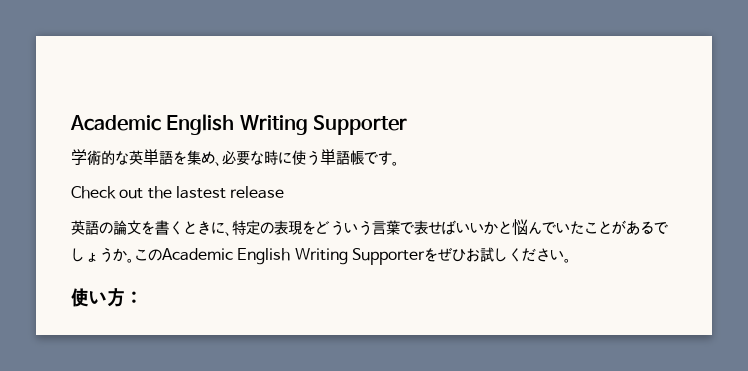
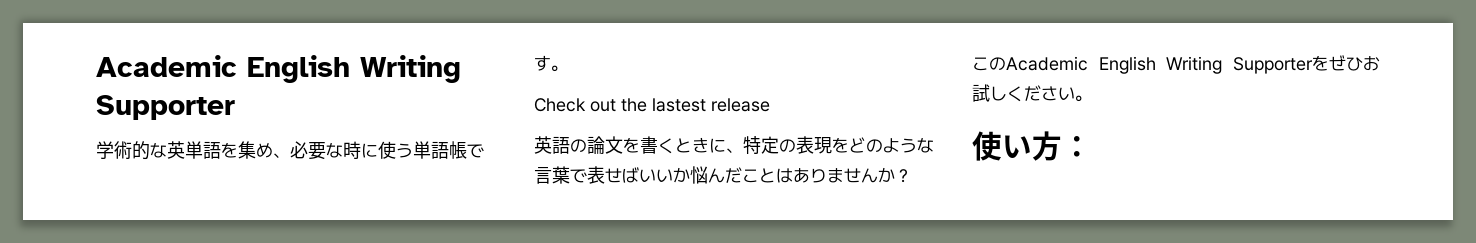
- 英語の論文を書くときに、特定の表現をどういう言葉で表せばいいかと悩んでいたことがあるでしょうか。このAcademic English Writing Supporterをぜひお試しください。
+ 英語の論文を書くときに、特定の表現をどのような言葉で表せばいいか悩んだことはありませんか？
+ このAcademic English Writing Supporterをぜひお試しください。

